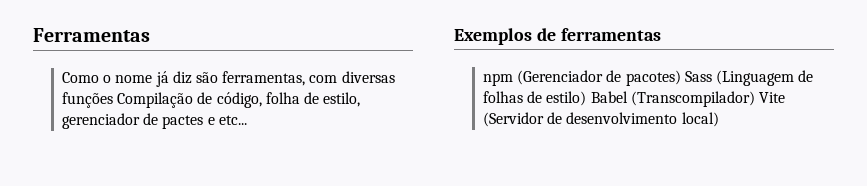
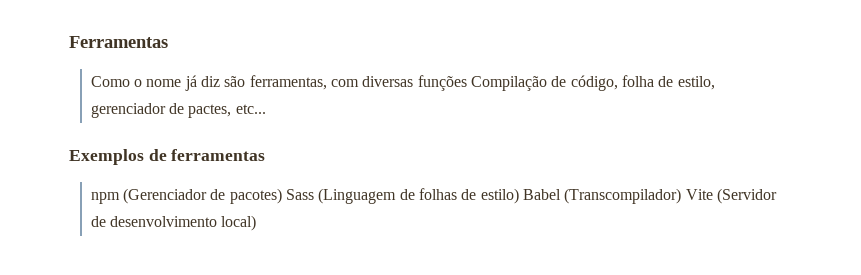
- Como o nome já diz são ferramentas, com diversas funções Compilação de código, folha de estilo, gerenciador de pactes e etc...
+ Como o nome já diz são ferramentas, com diversas funções Compilação de código, folha de estilo, gerenciador de pactes, etc...

